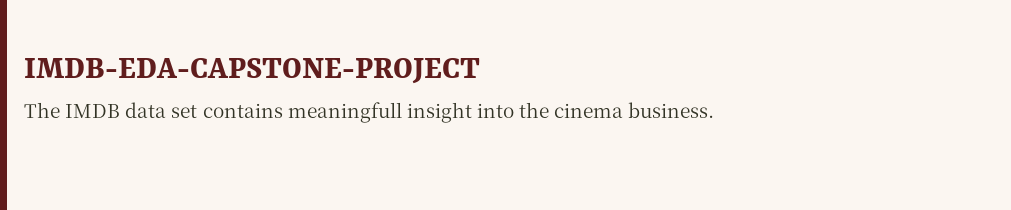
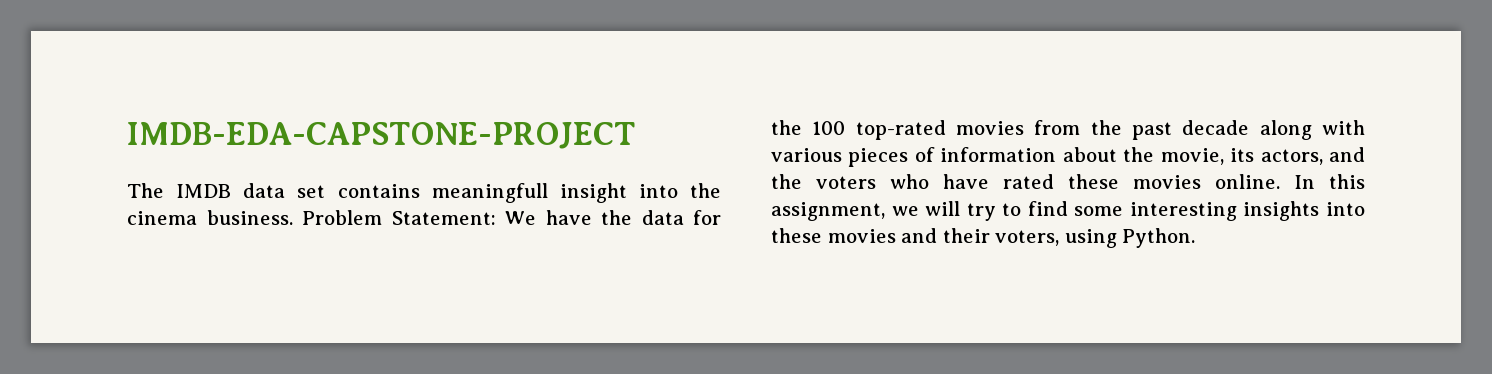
+ Problem Statement: We have the data for the 100 top-rated movies from the past decade along with various pieces of information about the movie, its actors, and the voters who have rated these movies online. In this assignment, we will try to find some interesting insights into these movies and their voters, using Python.

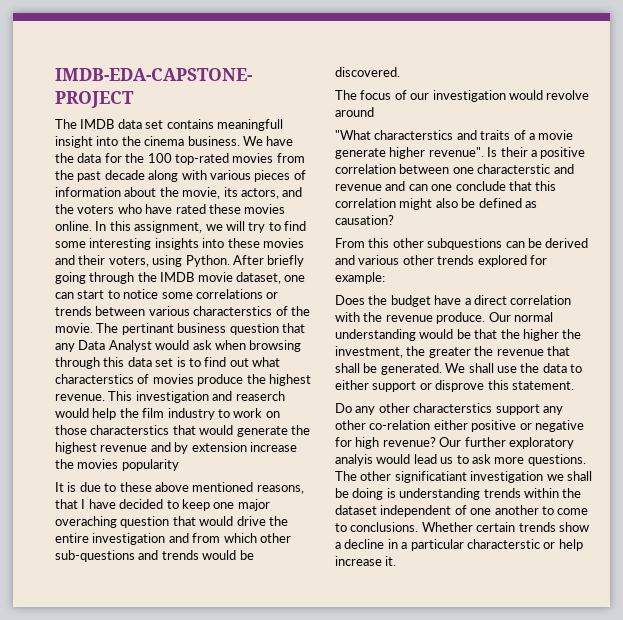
- Problem Statement: We have the data for the 100 top-rated movies from the past decade along with various pieces of information about the movie, its actors, and the voters who have rated these movies online.
+ We have the data for the 100 top-rated movies from the past decade along with various pieces of information about the movie, its actors, and the voters who have rated these movies online.
+ After briefly going through the IMDB movie dataset, one can start to notice some correlations or trends between various characterstics of the movie. The pertinant business question that any Data Analyst would ask when browsing through this data set is to find out what characterstics of movies produce the highest revenue. This investigation and reaserch would help the film industry to work on those characterstics that would generate the highest revenue and by extension increase the movies popularity
+ It is due to these above mentioned reasons, that I have decided to keep one major overaching question that would drive the entire investigation and from which other sub-questions and trends would be discovered.
+ The focus of our investigation would revolve around
+ "What characterstics and traits of a movie generate higher revenue". Is their a positive correlation between one characterstic and revenue and can one conclude that this correlation might also be defined as causation?
+ From this other subquestions can be derived and various other trends explored for example:
+ Does the budget have a direct correlation with the revenue produce. Our normal understanding would be that the higher the investment, the greater the revenue that shall be generated. We shall use the data to either support or disprove this statement.
+ Do any other characterstics support any other co-relation either positive or negative for high revenue? Our further exploratory analyis would lead us to ask more questions. The other significatiant investigation we shall be doing is understanding trends within the dataset independent of one another to come to conclusions. Whether certain trends show a decline in a particular characterstic or help increase it.

